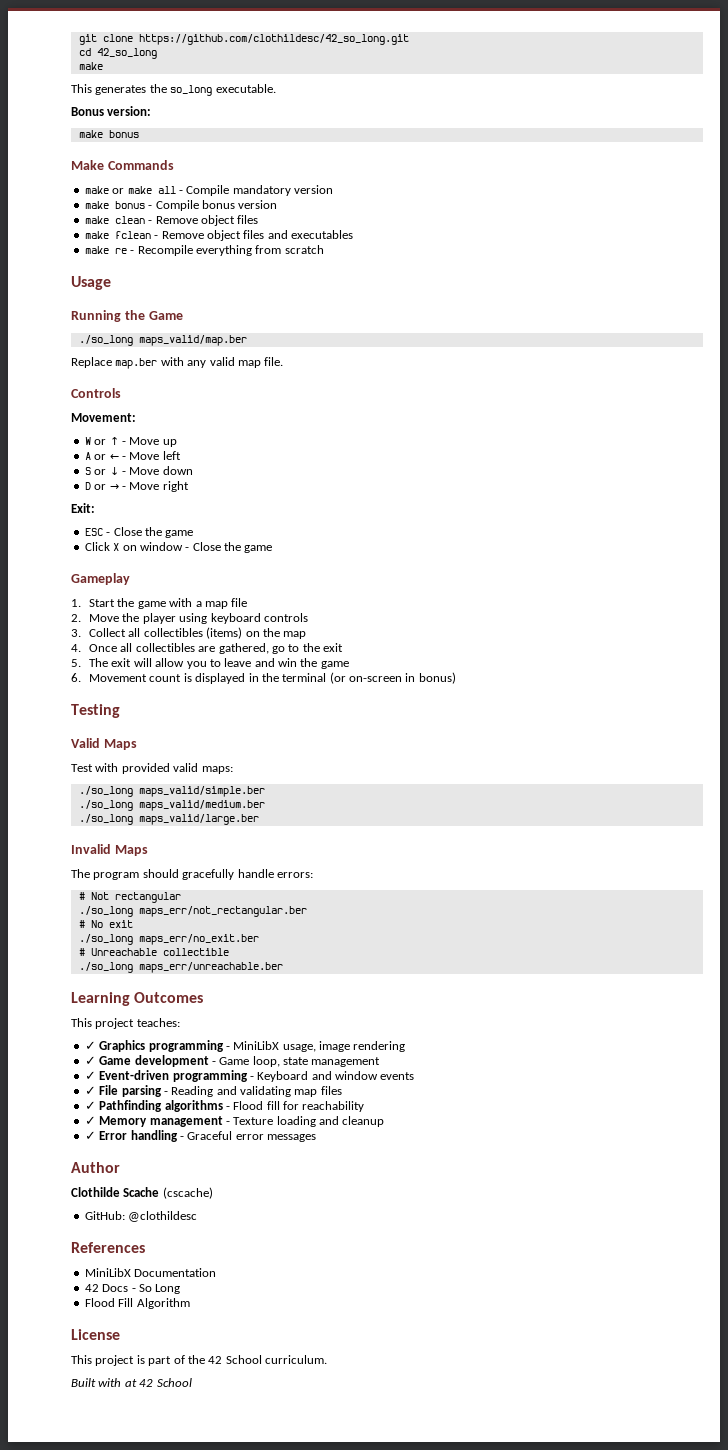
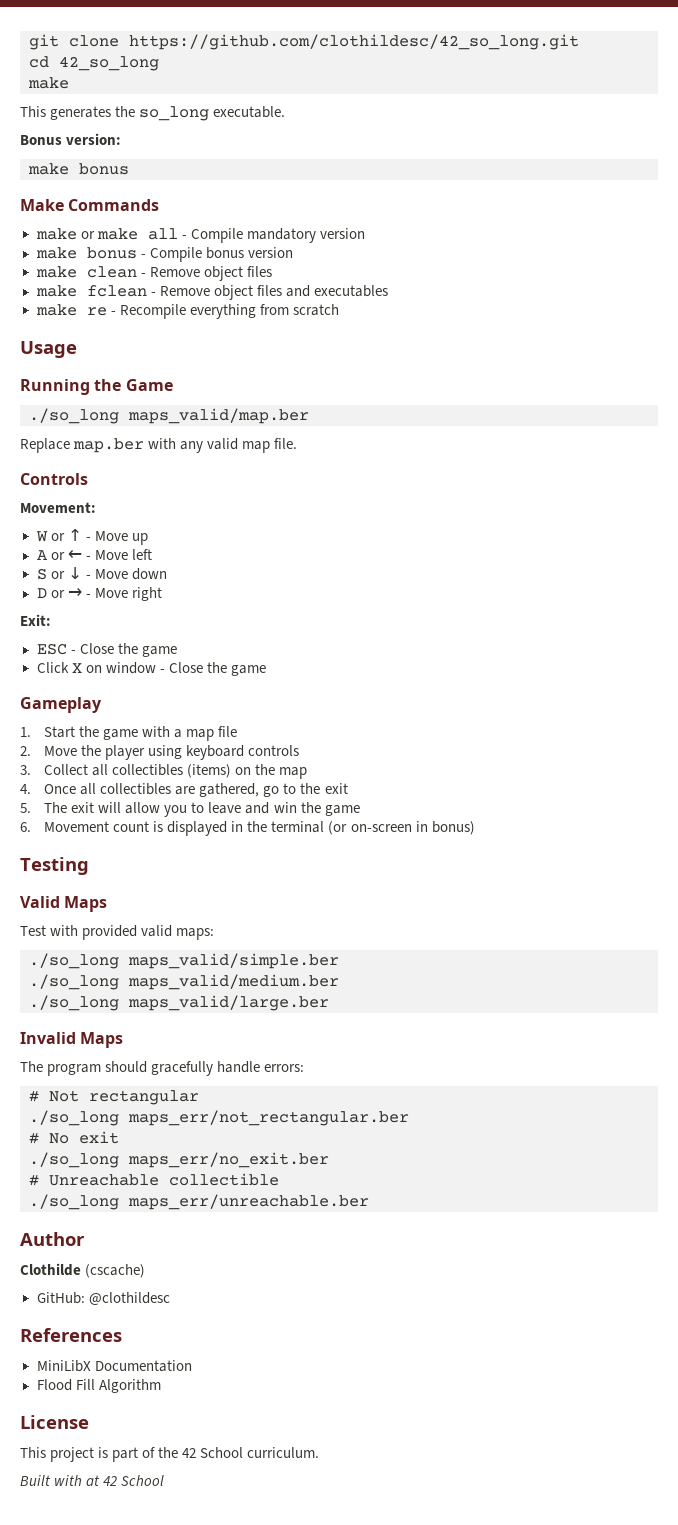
- Learning Outcomes
- This project teaches:
- ✓ Graphics programming - MiniLibX usage, image rendering
- ✓ Game development - Game loop, state management
- ✓ Event-driven programming - Keyboard and window events
- ✓ File parsing - Reading and validating map files
- ✓ Pathfinding algorithms - Flood fill for reachability
- ✓ Memory management - Texture loading and cleanup
- ✓ Error handling - Graceful error messages
- Clothilde Scache (cscache)
+ Clothilde (cscache)
- 42 Docs - So Long

